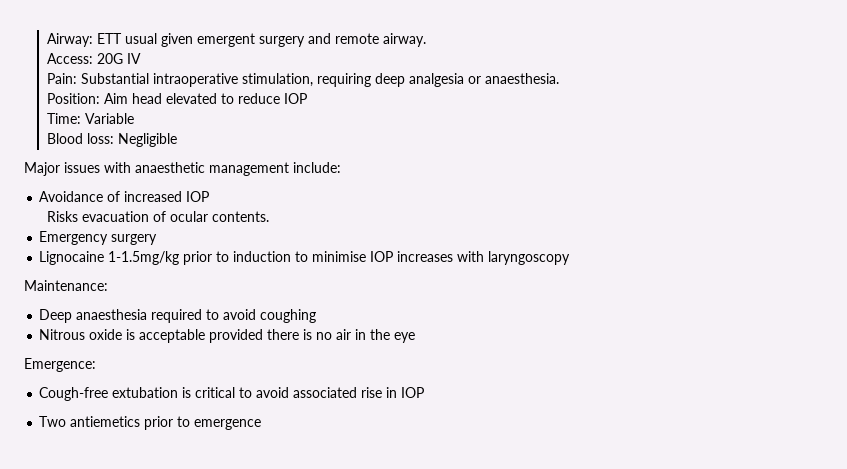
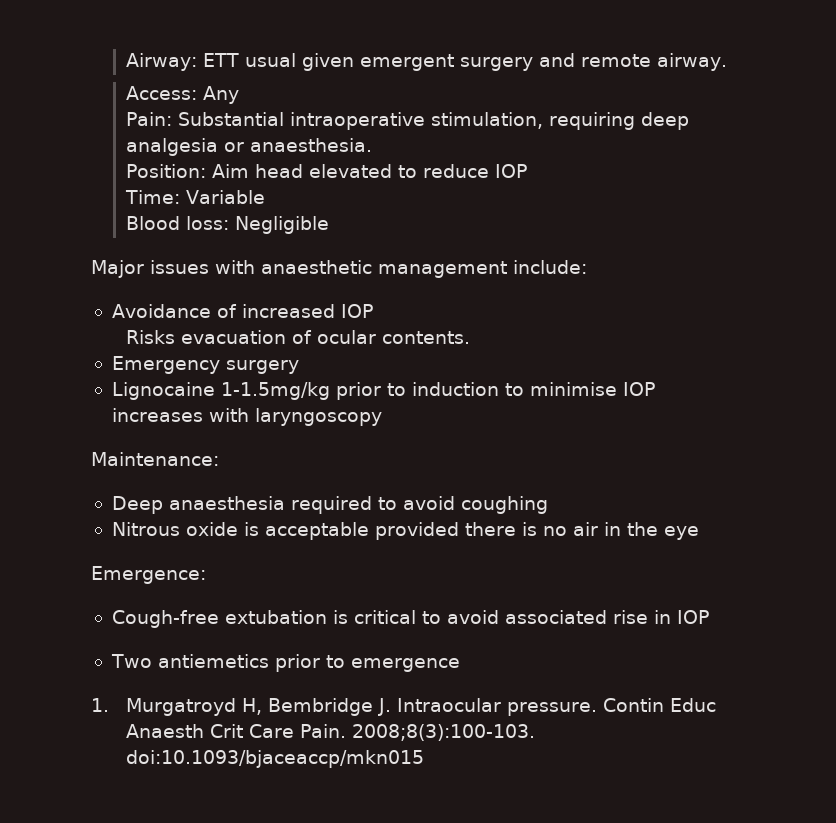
- Access: 20G IV
+ Access: Any
+ 1. Murgatroyd H, Bembridge J. Intraocular pressure. Contin Educ Anaesth Crit Care Pain. 2008;8(3):100-103. doi:10.1093/bjaceaccp/mkn015

